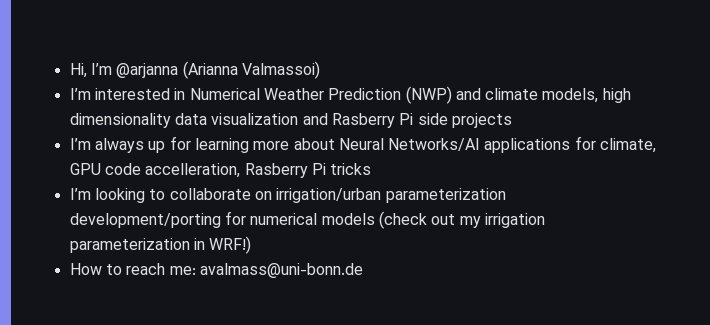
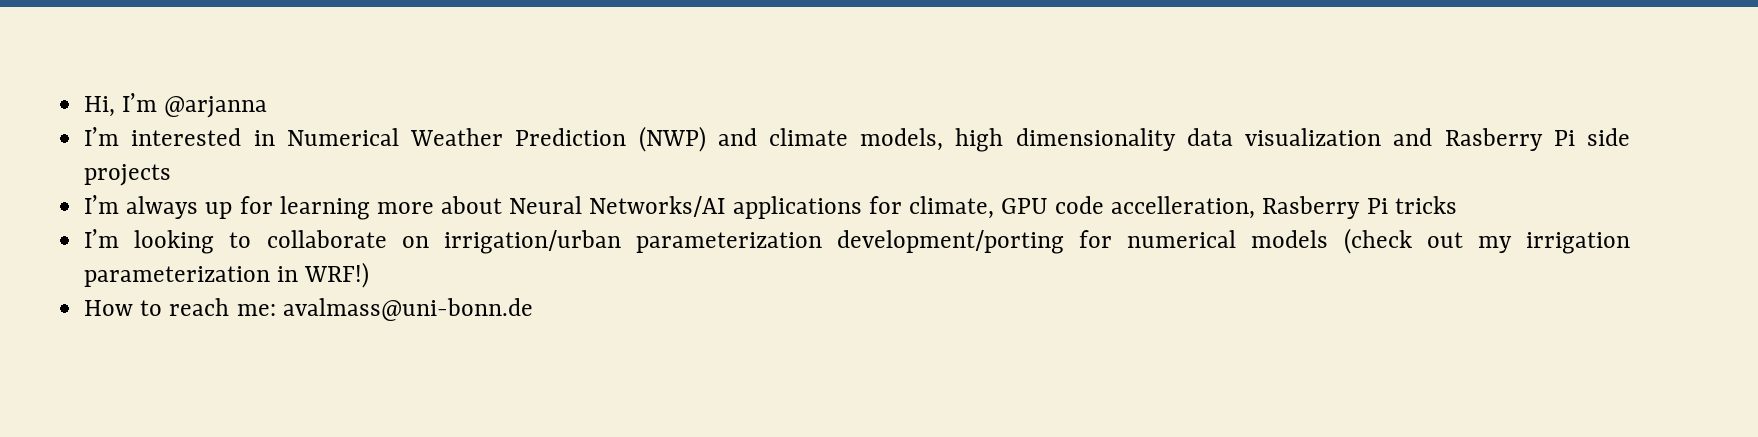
- Hi, I’m @arjanna (Arianna Valmassoi)
+ Hi, I’m @arjanna

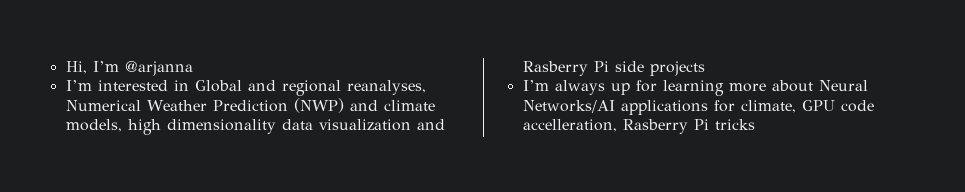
- I’m interested in Numerical Weather Prediction (NWP) and climate models, high dimensionality data visualization and Rasberry Pi side projects
+ I’m interested in Global and regional reanalyses, Numerical Weather Prediction (NWP) and climate models, high dimensionality data visualization and Rasberry Pi side projects
- I’m looking to collaborate on irrigation/urban parameterization development/porting for numerical models (check out my irrigation parameterization in WRF!)
- How to reach me: avalmass@uni-bonn.de

